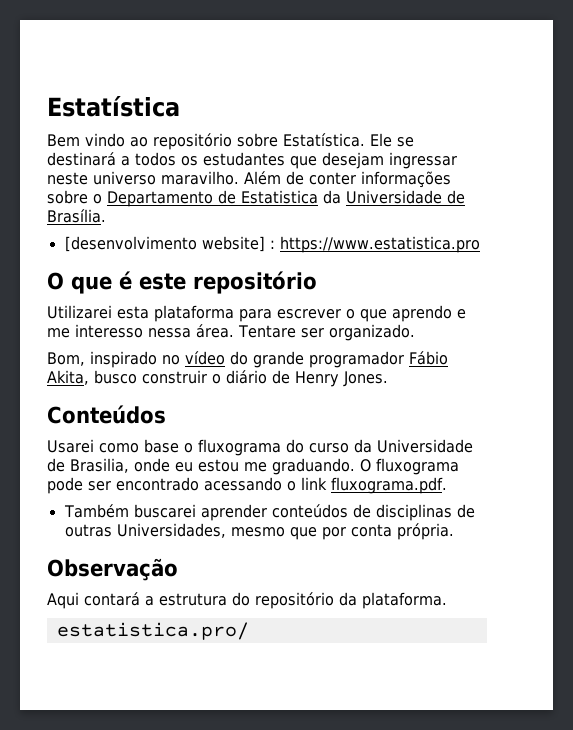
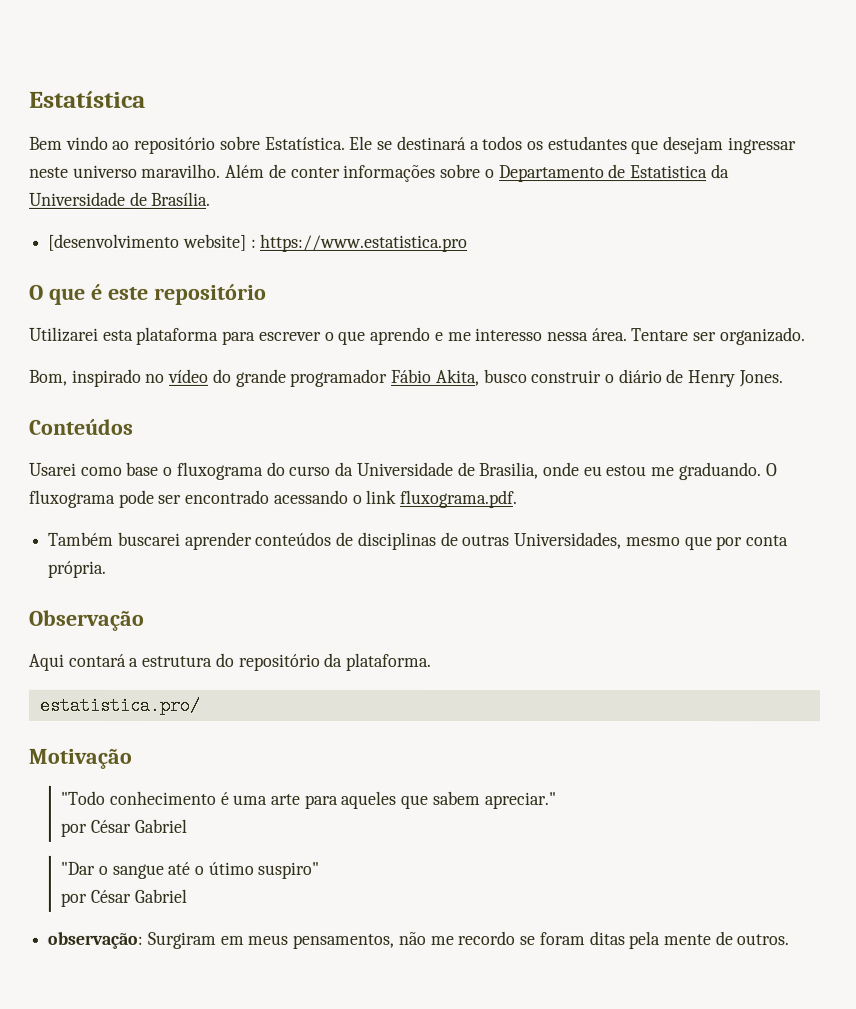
+ Motivação
+ "Todo conhecimento é uma arte para aqueles que sabem apreciar."
+ por César Gabriel
+ "Dar o sangue até o útimo suspiro"
+ por César Gabriel
+ observação: Surgiram em meus pensamentos, não me recordo se foram ditas pela mente de outros.

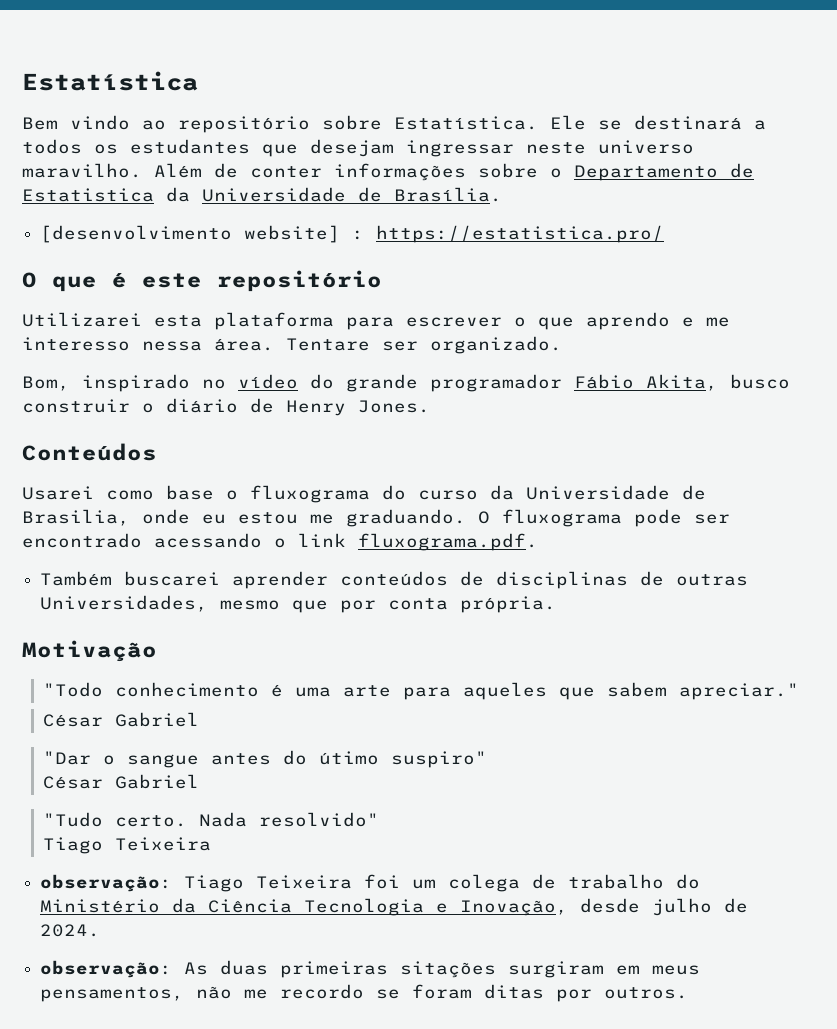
- [desenvolvimento website] : https://www.estatistica.pro
+ [desenvolvimento website] : https://estatistica.pro/
- Observação
- Aqui contará a estrutura do repositório da plataforma.
- estatistica.pro/
  "Todo conhecimento é uma arte para aqueles que sabem apreciar."
- por César Gabriel
+ César Gabriel
- "Dar o sangue até o útimo suspiro"
- por César Gabriel
- observação: Surgiram em meus pensamentos, não me recordo se foram ditas pela mente de outros.
+ "Dar o sangue antes do útimo suspiro"
+ César Gabriel
+ "Tudo certo. Nada resolvido"
+ Tiago Teixeira
+ observação: Tiago Teixeira foi um colega de trabalho do Ministério da Ciência Tecnologia e Inovação, desde julho de 2024.
+ observação: As duas primeiras sitações surgiram em meus pensamentos, não me recordo se foram ditas por outros.

